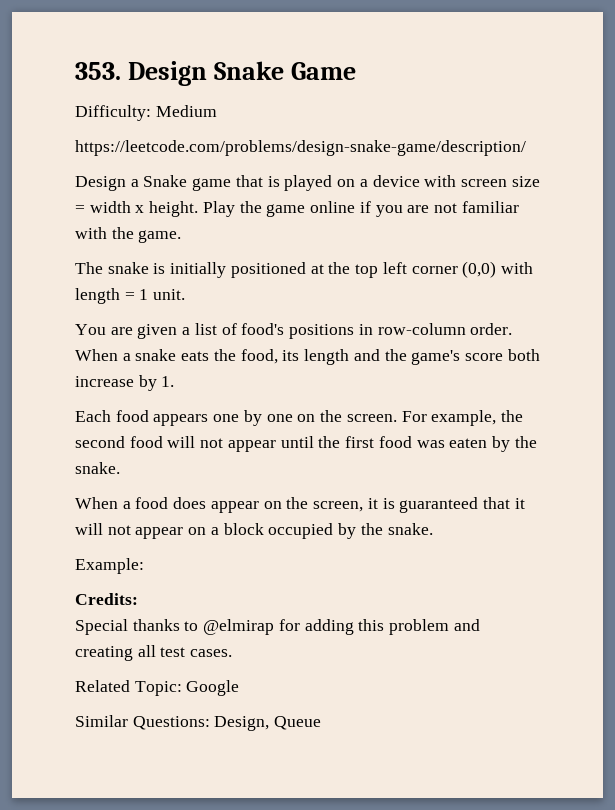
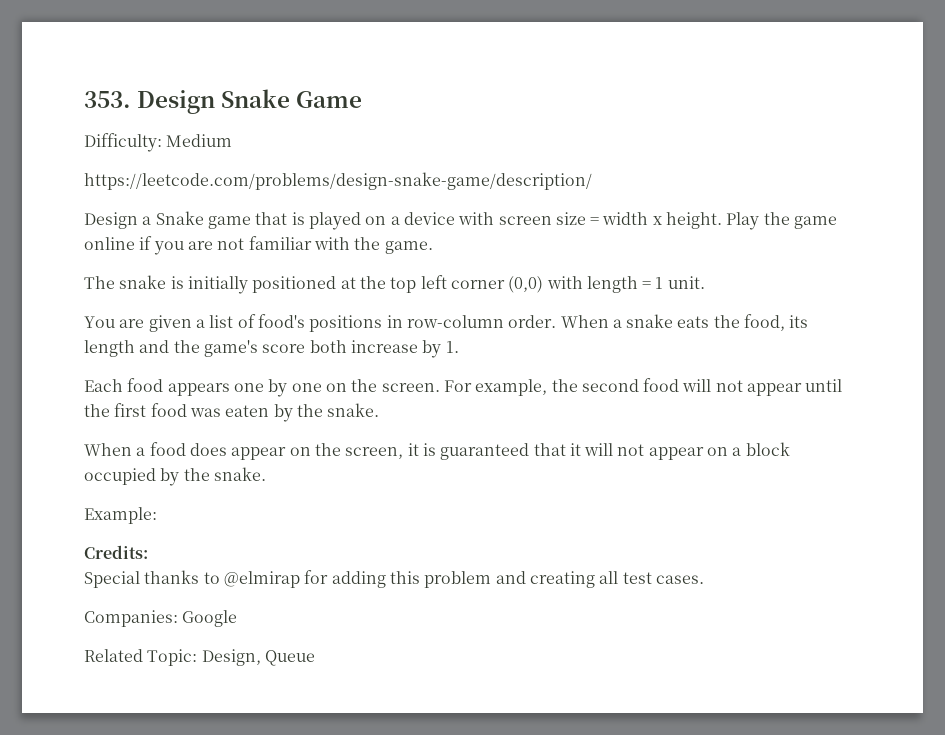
+ Companies: Google
- Related Topic: Google
- Similar Questions: Design, Queue
+ Related Topic: Design, Queue

